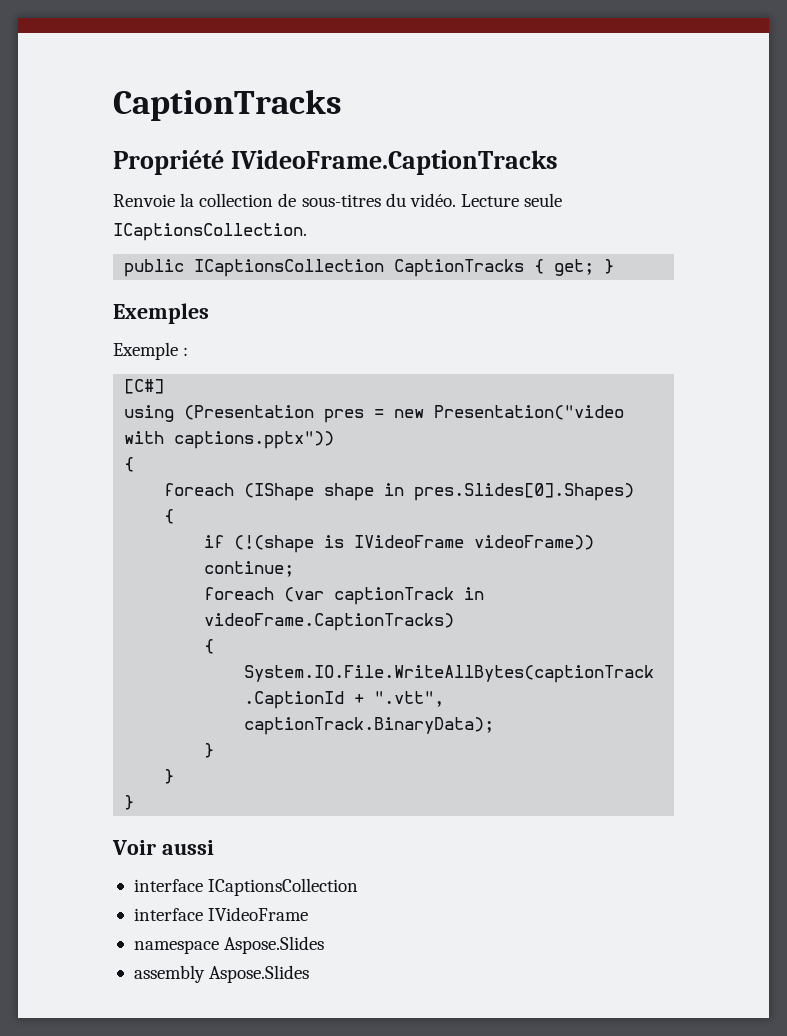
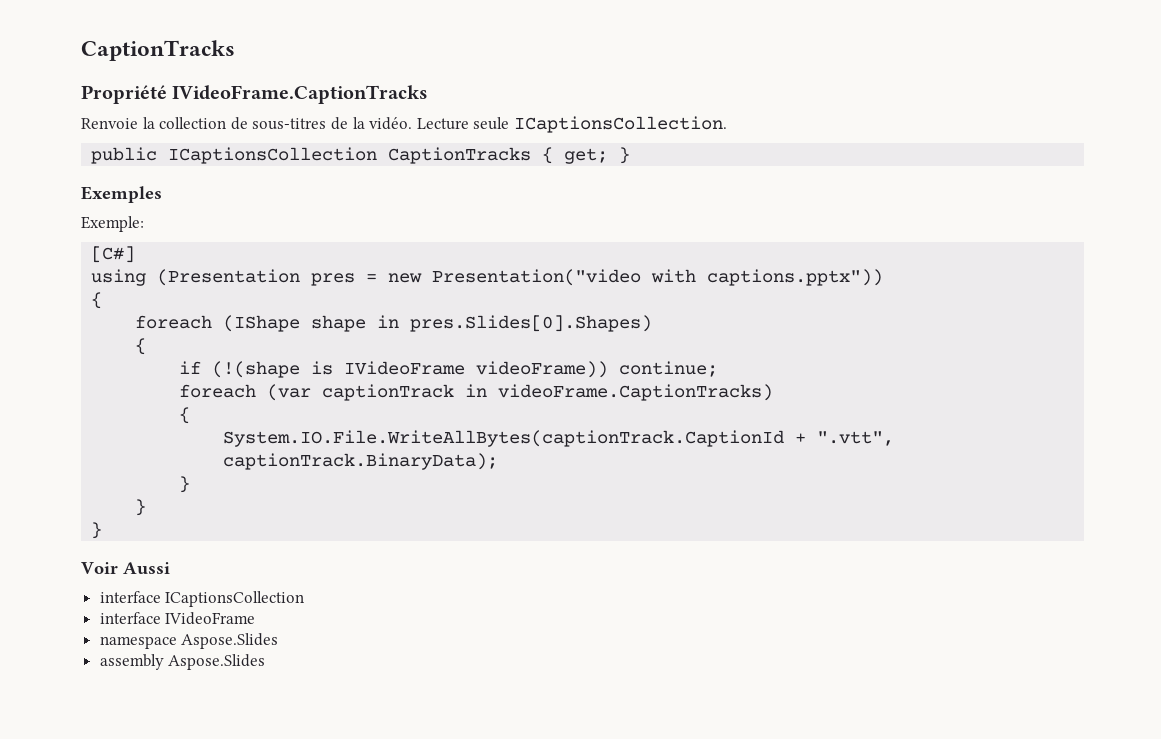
- Renvoie la collection de sous-titres du vidéo.
+ Renvoie la collection de sous-titres de la vidéo.
- Exemple :
+ Exemple:
- Voir aussi
+ Voir Aussi

